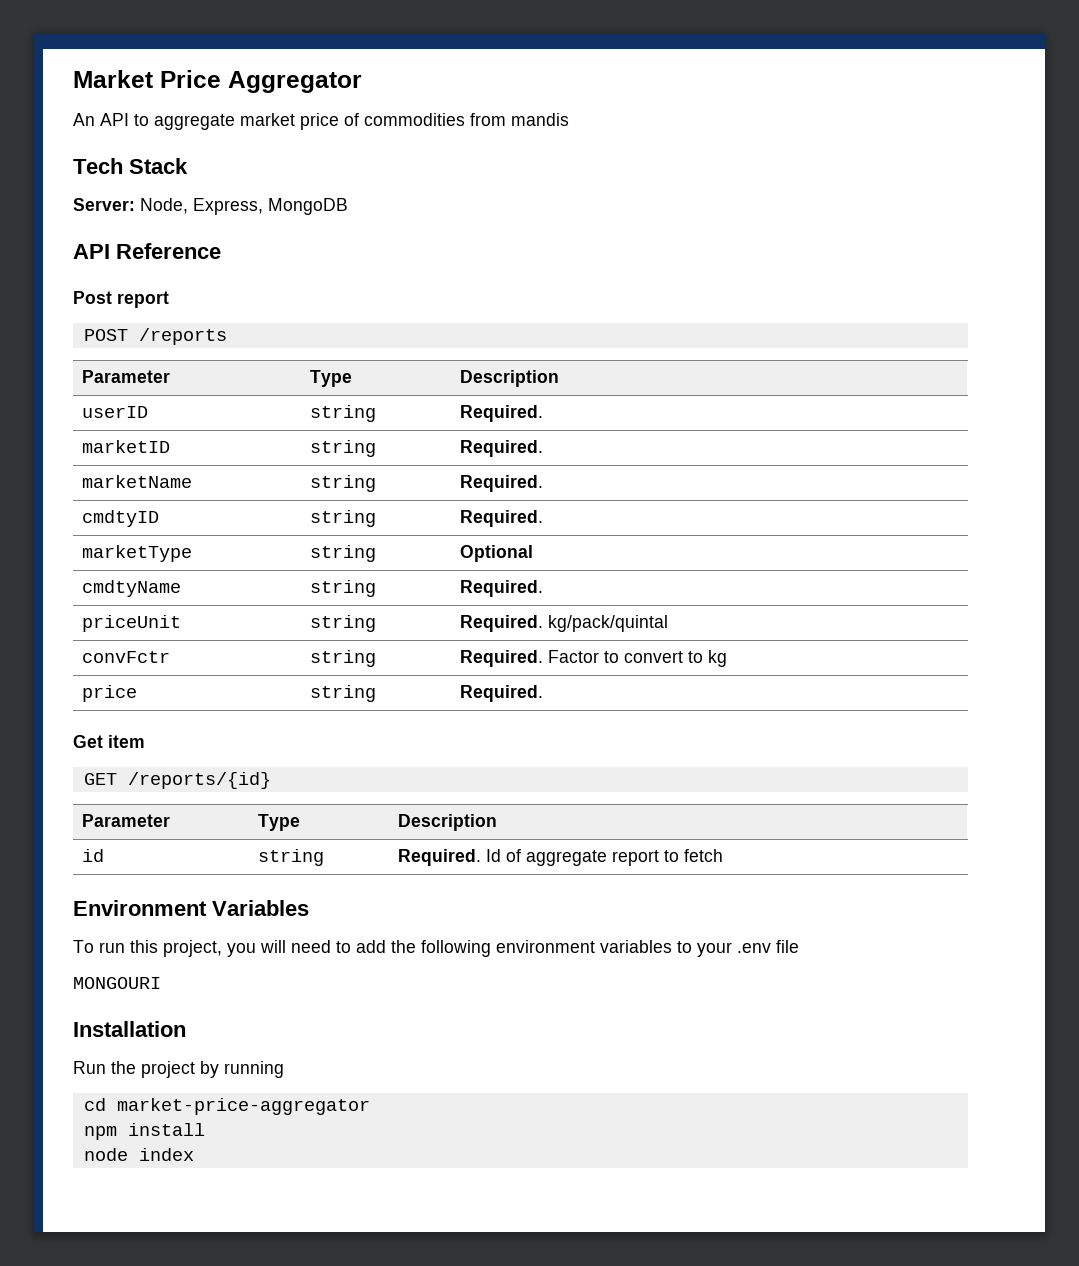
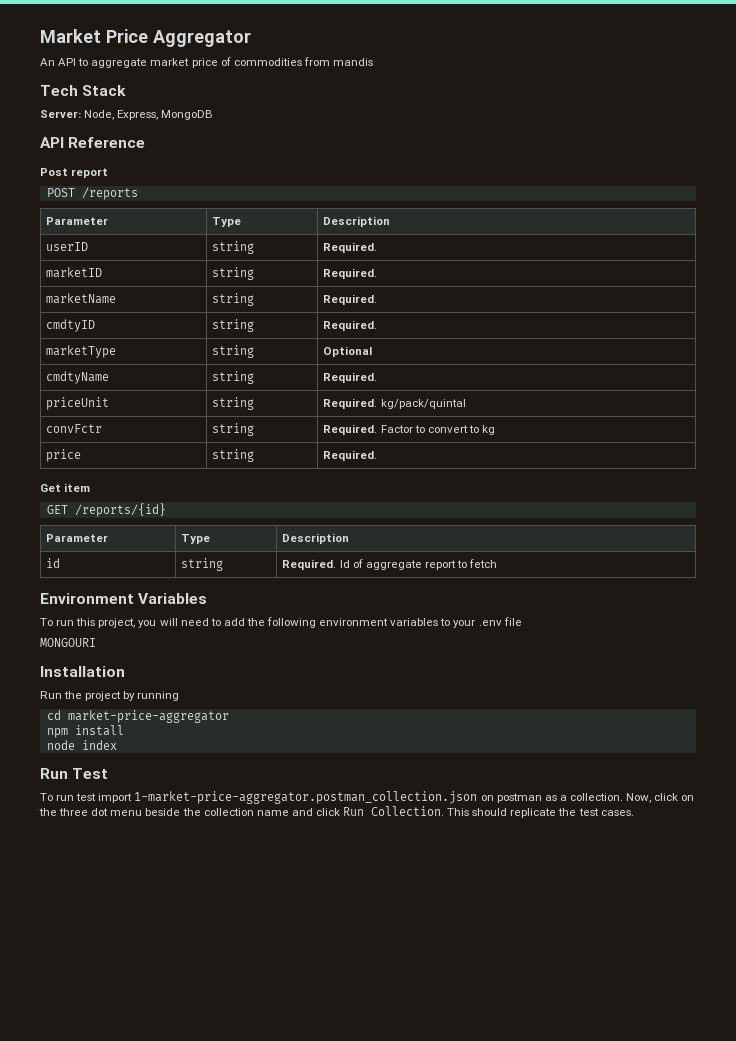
+ Run Test
+ To run test import 1-market-price-aggregator.postman_collection.json on postman as a collection. Now, click on the three dot menu beside the collection name and click Run Collection. This should replicate the test cases.

